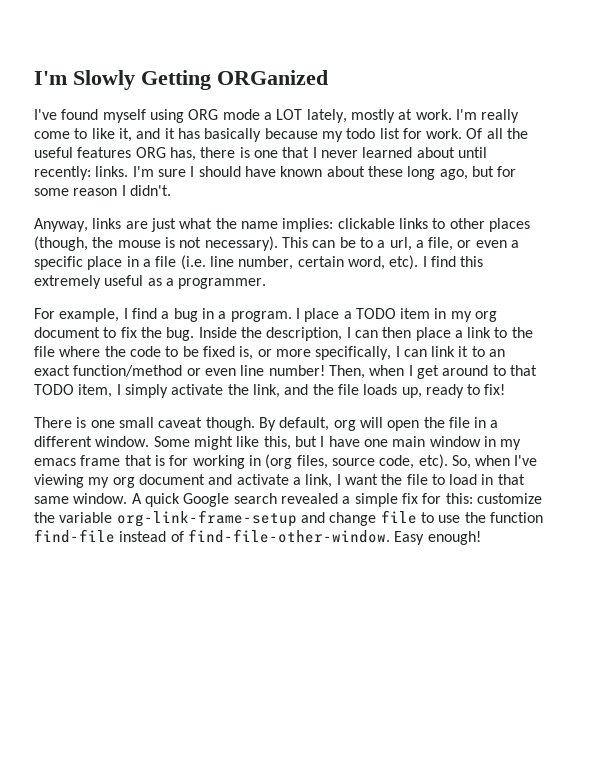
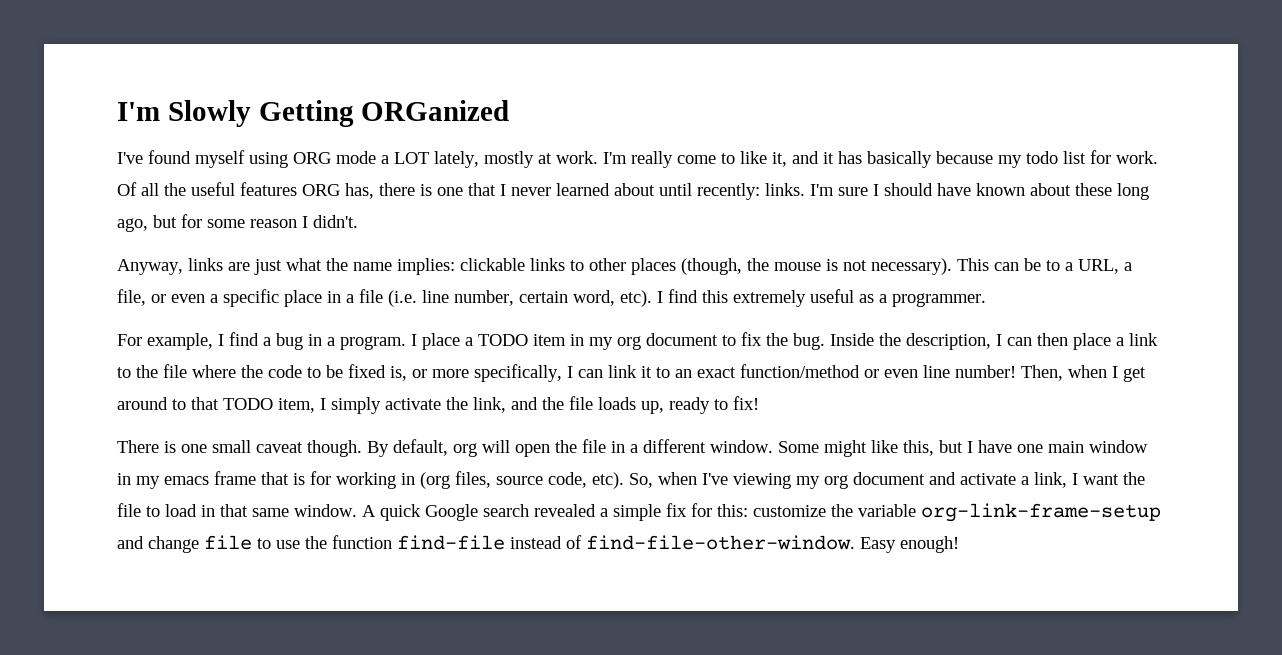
- This can be to a url, a file, or even a specific place in a file (i.e. line number, certain word, etc).
+ This can be to a URL, a file, or even a specific place in a file (i.e. line number, certain word, etc).

